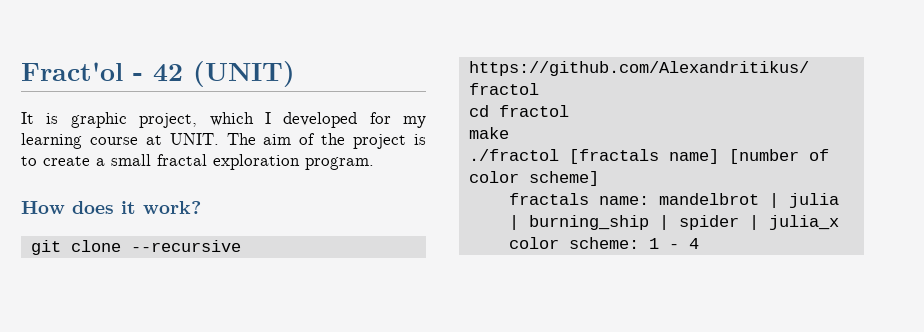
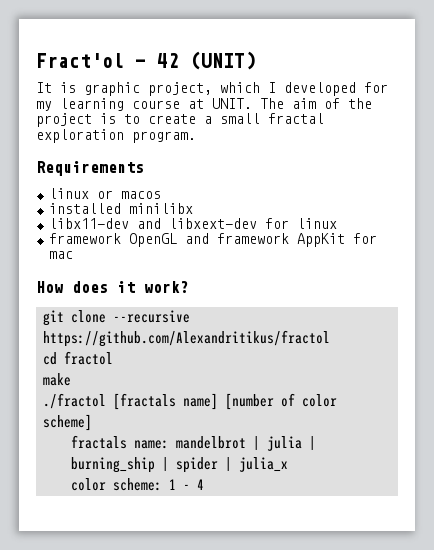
+ Requirements
+ linux or macos
+ installed minilibx
+ libx11-dev and libxext-dev for linux
+ framework OpenGL and framework AppKit for mac

